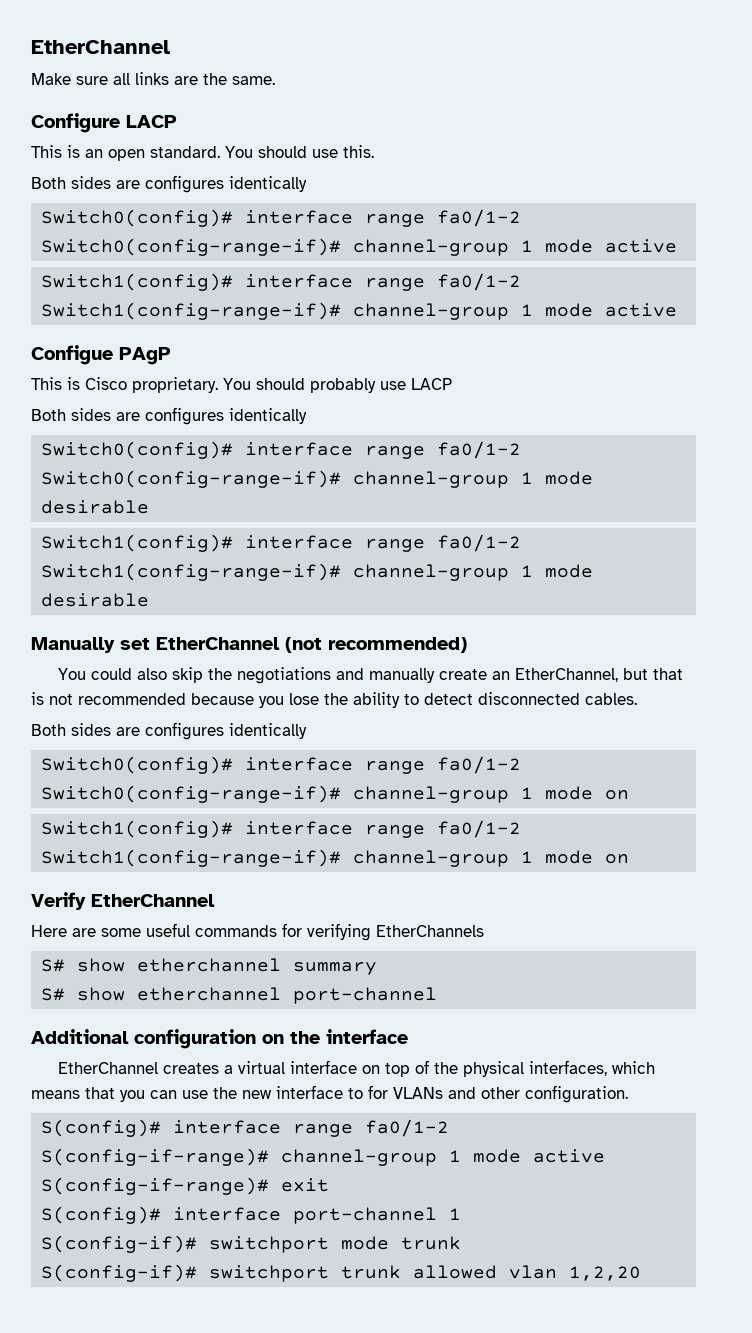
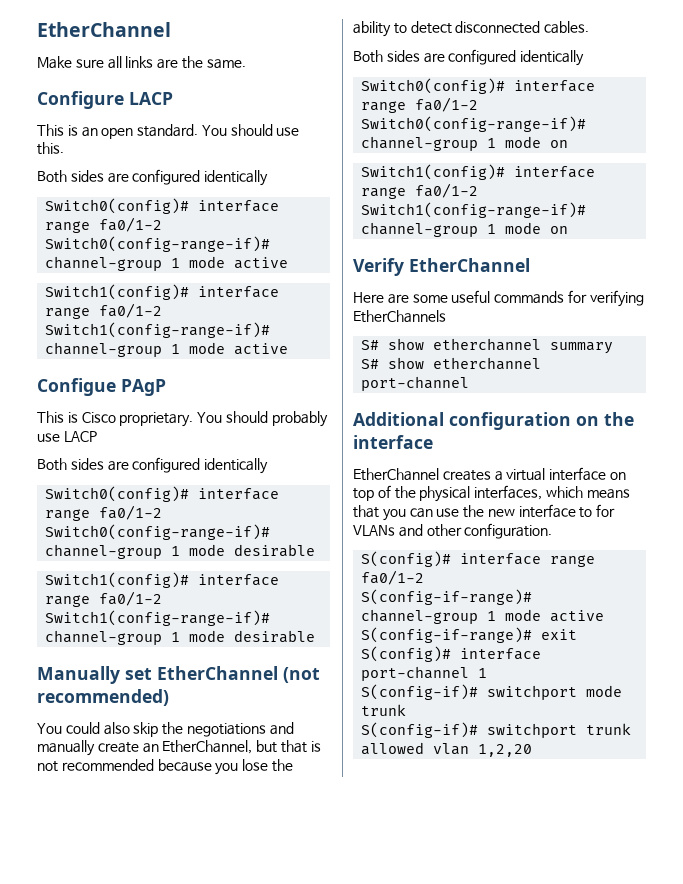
  You should use this.
- Both sides are configures identically
+ Both sides are configured identically
  You should probably use LACP
- Both sides are configures identically
+ Both sides are configured identically
  You could also skip the negotiations and manually create an EtherChannel, but that is not recommended because you lose the ability to detect disconnected cables.
- Both sides are configures identically
+ Both sides are configured identically

